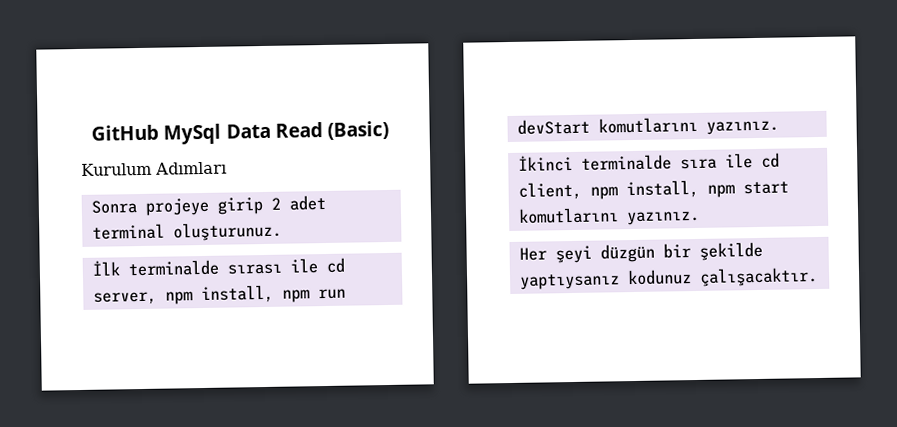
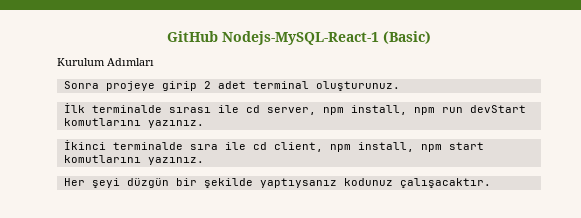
- GitHub MySql Data Read (Basic)
+ GitHub Nodejs-MySQL-React-1 (Basic)

